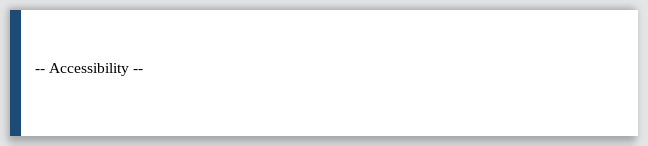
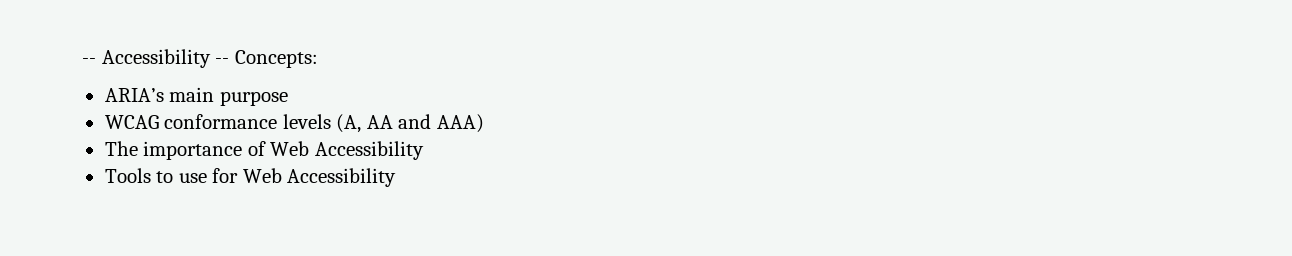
- -- Accessibility --
+ -- Accessibility -- Concepts:
+ ARIA’s main purpose
+ WCAG conformance levels (A, AA and AAA)
+ The importance of Web Accessibility
+ Tools to use for Web Accessibility

